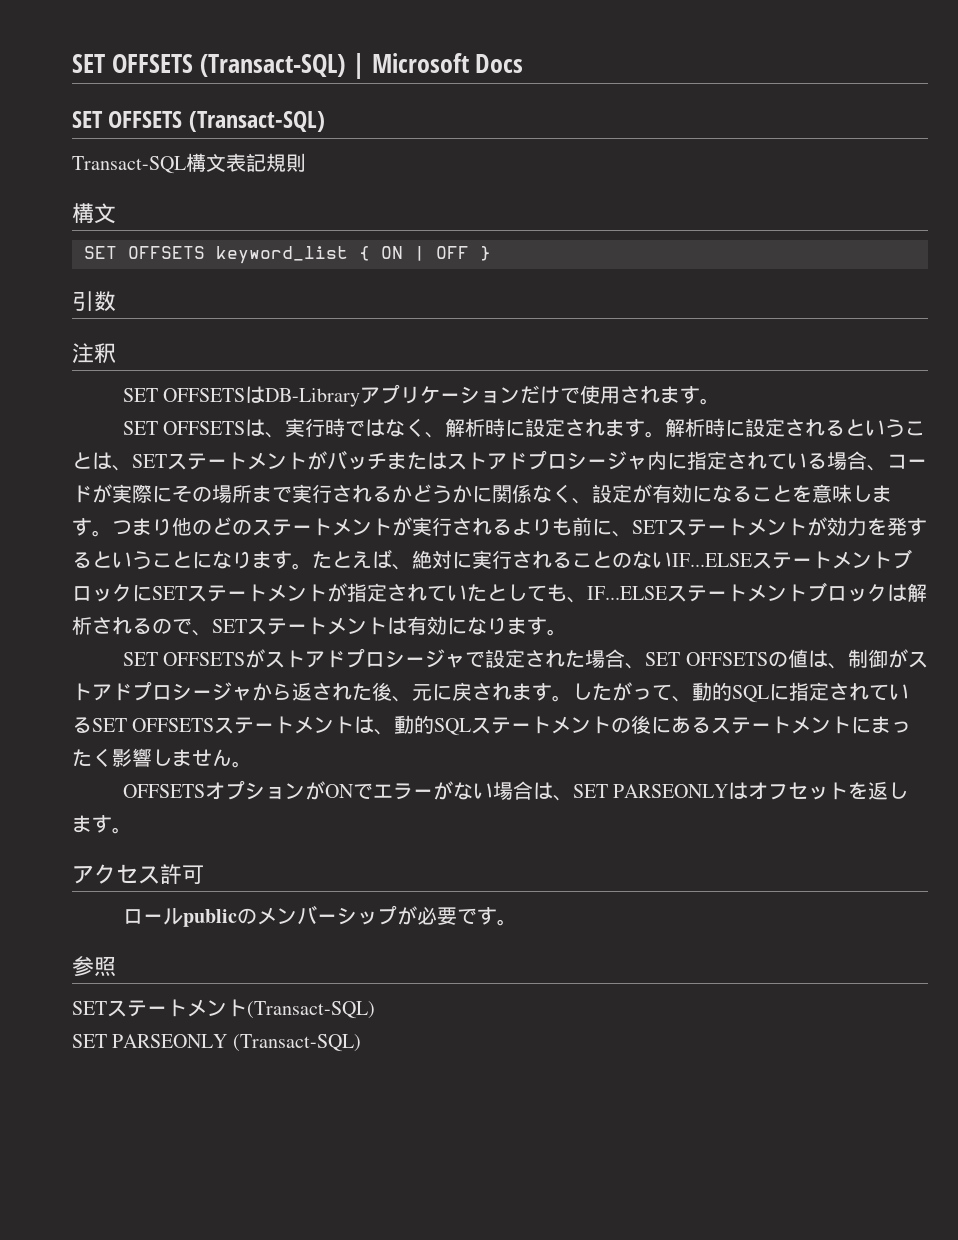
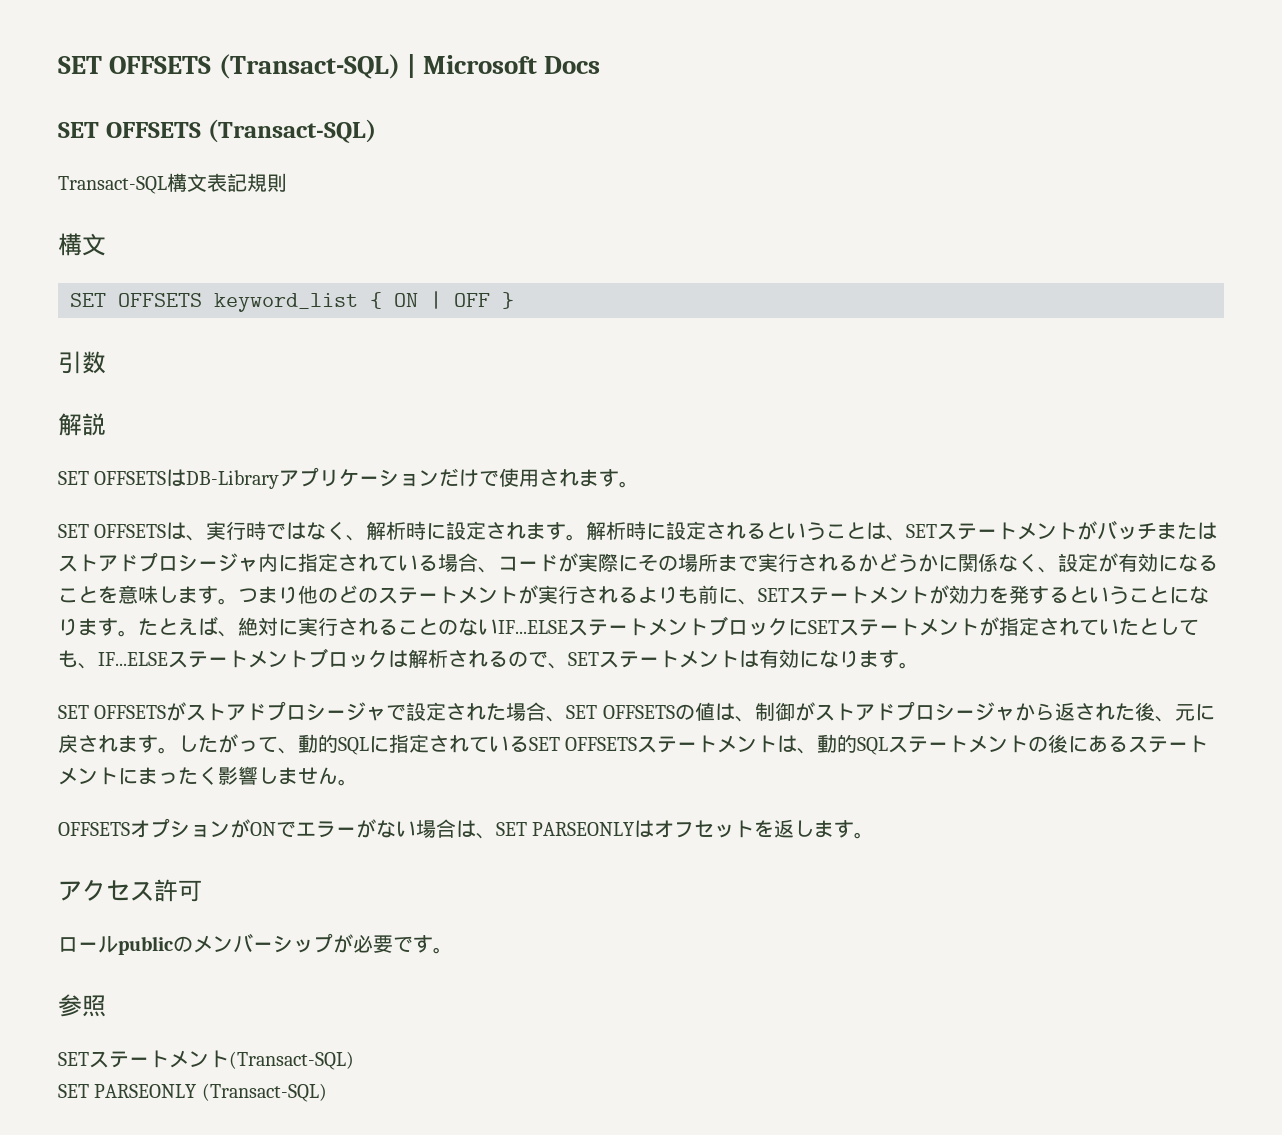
- 注釈
+ 解説

